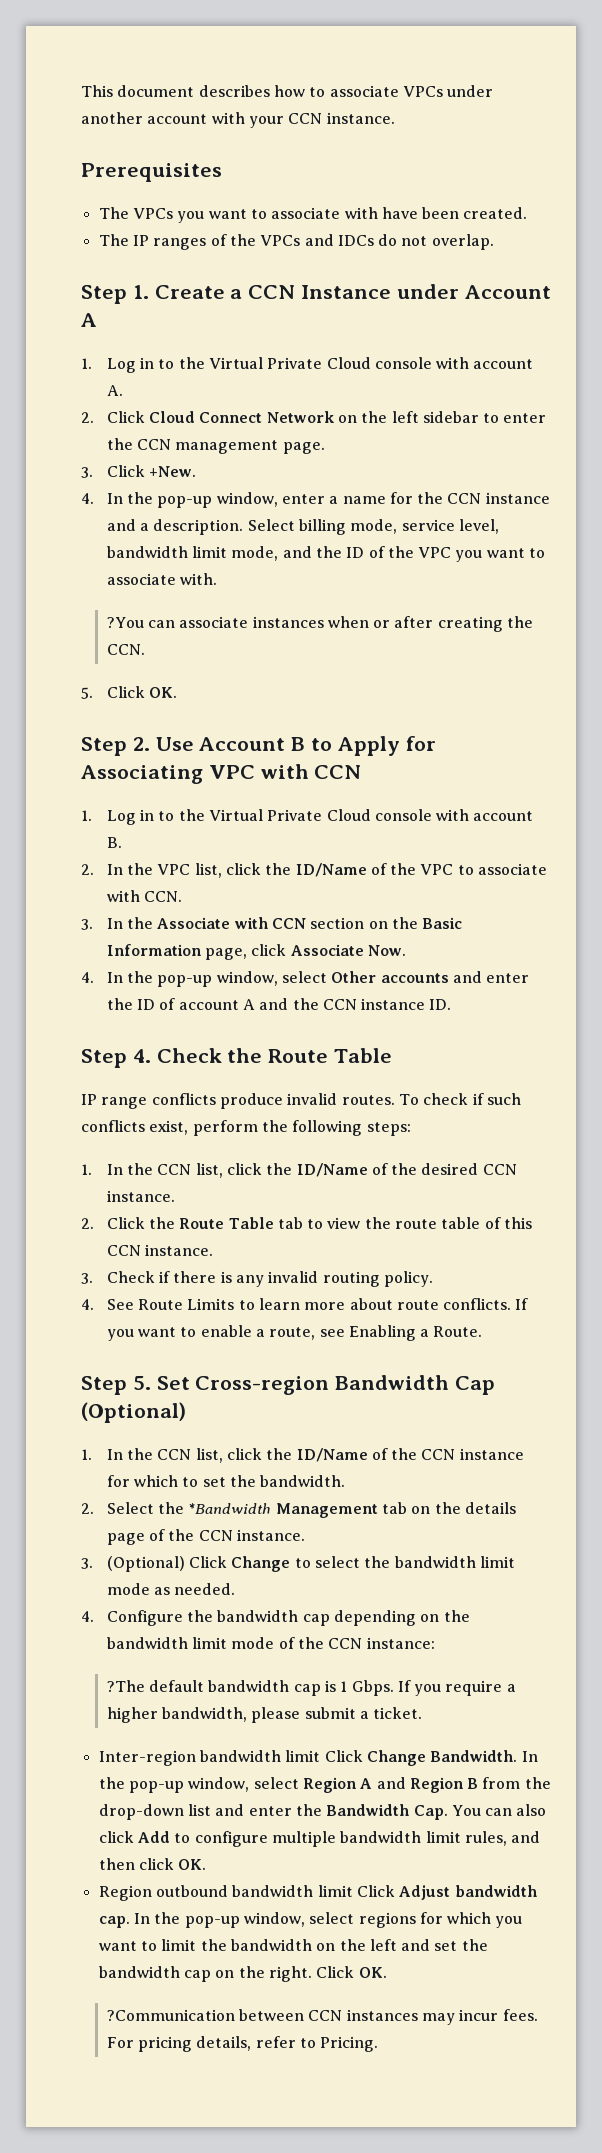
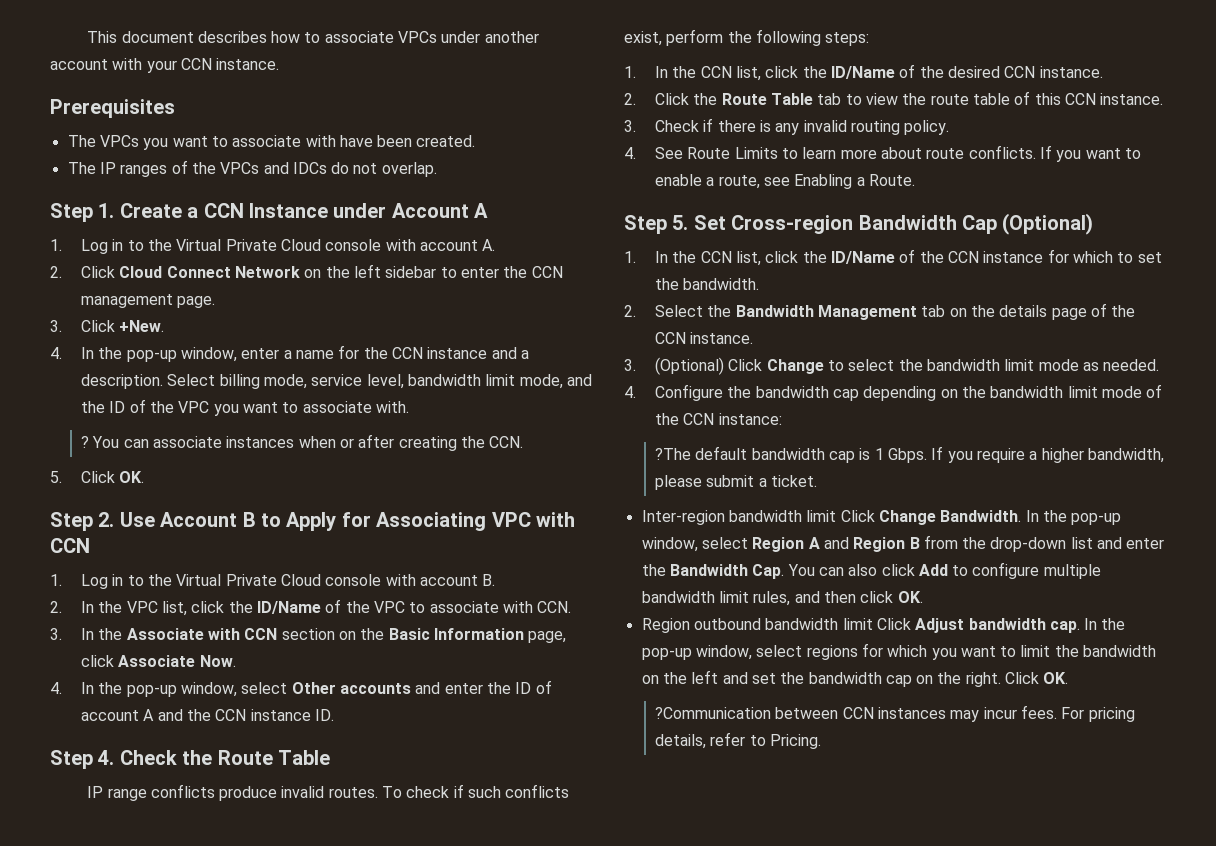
- ?You can associate instances when or after creating the CCN.
+ ? You can associate instances when or after creating the CCN.
- 2. Select the *Bandwidth Management tab on the details page of the CCN instance.
+ 2. Select the Bandwidth Management tab on the details page of the CCN instance.

